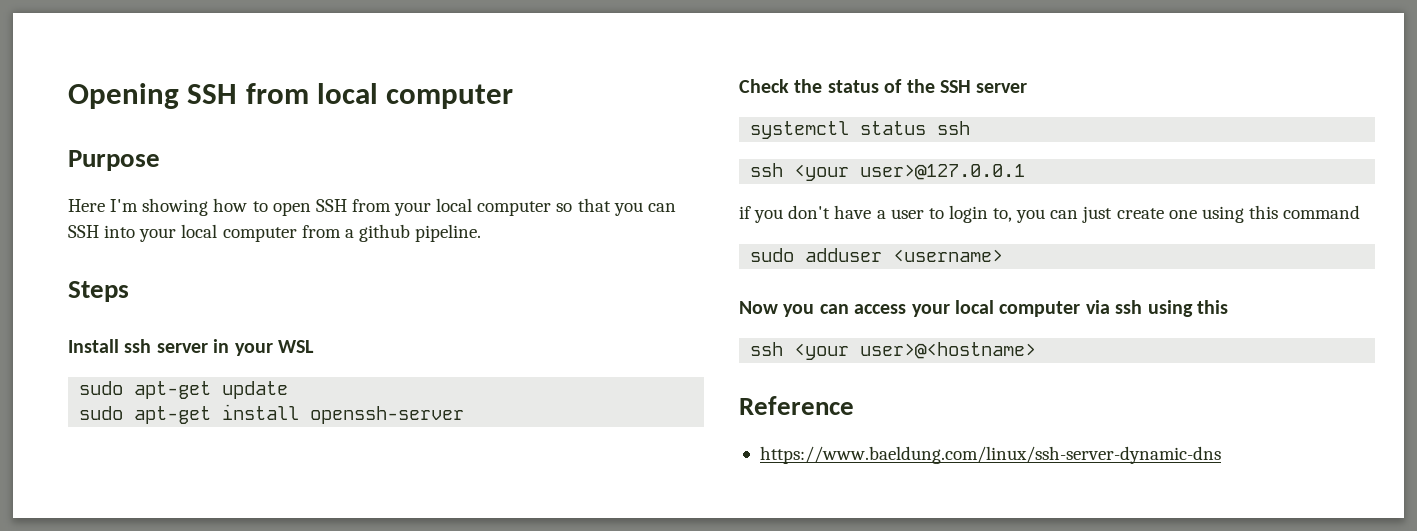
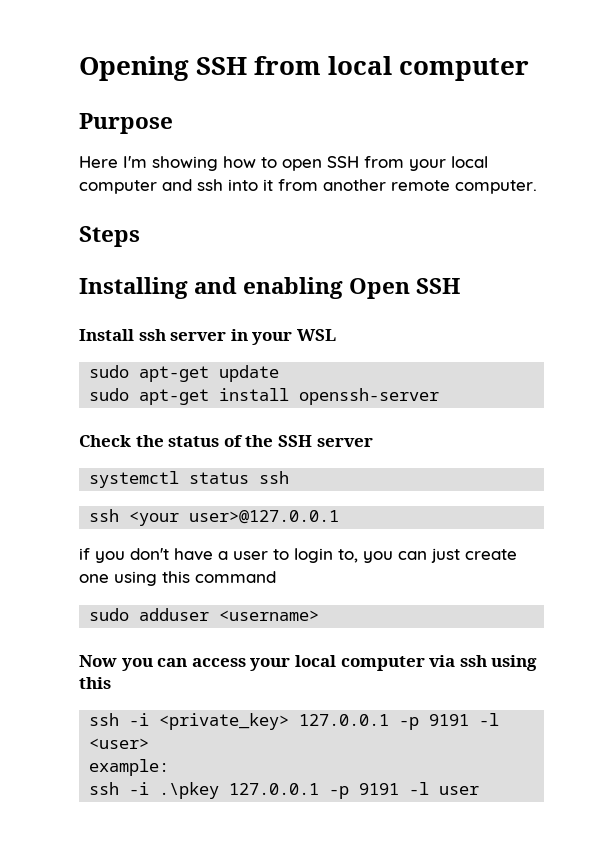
- Here I'm showing how to open SSH from your local computer so that you can SSH into your local computer from a github pipeline.
+ Here I'm showing how to open SSH from your local computer and ssh into it from another remote computer.
  Steps
+ Installing and enabling Open SSH
- ssh <your user>@<hostname>
- Reference
- https://www.baeldung.com/linux/ssh-server-dynamic-dns
+ ssh -i <private_key> 127.0.0.1 -p 9191 -l <user>
+ example:
+ ssh -i .\pkey 127.0.0.1 -p 9191 -l user

